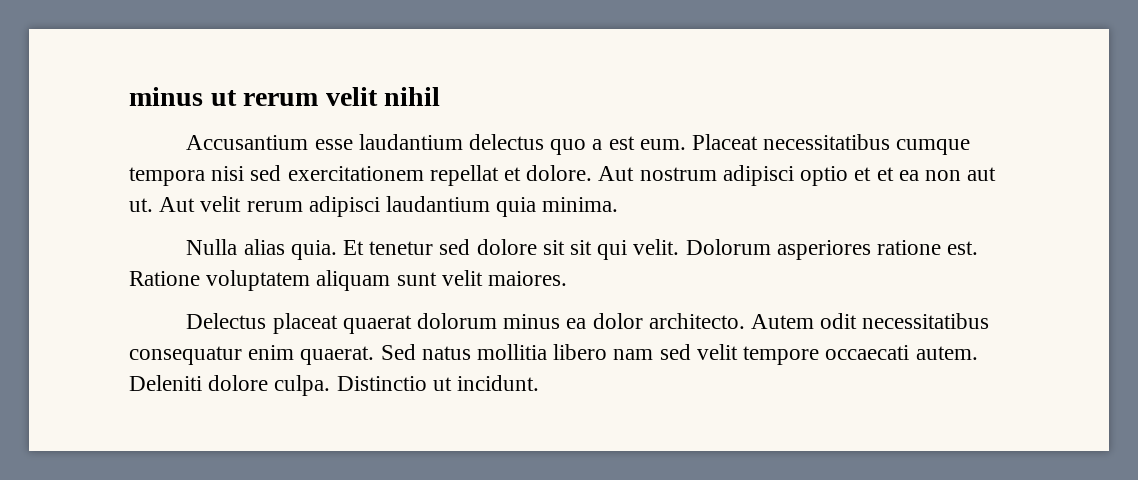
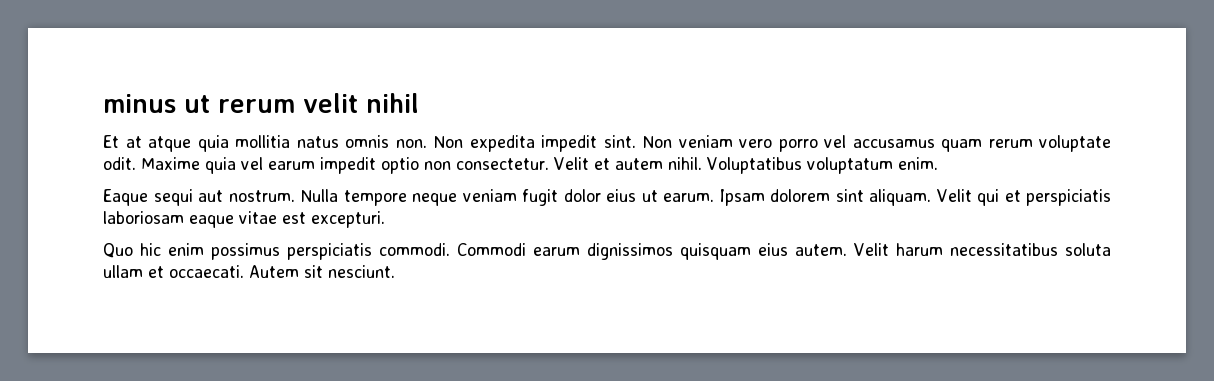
- Accusantium esse laudantium delectus quo a est eum. Placeat necessitatibus cumque tempora nisi sed exercitationem repellat et dolore. Aut nostrum adipisci optio et et ea non aut ut. Aut velit rerum adipisci laudantium quia minima.
- Nulla alias quia. Et tenetur sed dolore sit sit qui velit. Dolorum asperiores ratione est. Ratione voluptatem aliquam sunt velit maiores.
- Delectus placeat quaerat dolorum minus ea dolor architecto. Autem odit necessitatibus consequatur enim quaerat. Sed natus mollitia libero nam sed velit tempore occaecati autem. Deleniti dolore culpa. Distinctio ut incidunt.
+ Et at atque quia mollitia natus omnis non. Non expedita impedit sint. Non veniam vero porro vel accusamus quam rerum voluptate odit. Maxime quia vel earum impedit optio non consectetur. Velit et autem nihil. Voluptatibus voluptatum enim.
+ Eaque sequi aut nostrum. Nulla tempore neque veniam fugit dolor eius ut earum. Ipsam dolorem sint aliquam. Velit qui et perspiciatis laboriosam eaque vitae est excepturi.
+ Quo hic enim possimus perspiciatis commodi. Commodi earum dignissimos quisquam eius autem. Velit harum necessitatibus soluta ullam et occaecati. Autem sit nesciunt.

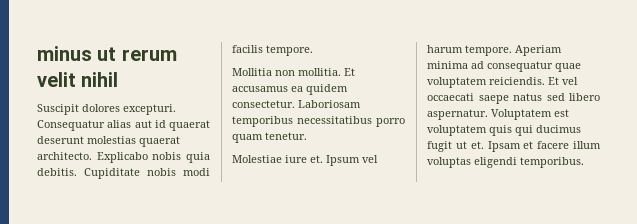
- Et at atque quia mollitia natus omnis non. Non expedita impedit sint. Non veniam vero porro vel accusamus quam rerum voluptate odit. Maxime quia vel earum impedit optio non consectetur. Velit et autem nihil. Voluptatibus voluptatum enim.
- Eaque sequi aut nostrum. Nulla tempore neque veniam fugit dolor eius ut earum. Ipsam dolorem sint aliquam. Velit qui et perspiciatis laboriosam eaque vitae est excepturi.
- Quo hic enim possimus perspiciatis commodi. Commodi earum dignissimos quisquam eius autem. Velit harum necessitatibus soluta ullam et occaecati. Autem sit nesciunt.
+ Suscipit dolores excepturi. Consequatur alias aut id quaerat deserunt molestias quaerat architecto. Explicabo nobis quia debitis. Cupiditate nobis modi facilis tempore.
+ Mollitia non mollitia. Et accusamus ea quidem consectetur. Laboriosam temporibus necessitatibus porro quam tenetur.
+ Molestiae iure et. Ipsum vel harum tempore. Aperiam minima ad consequatur quae voluptatem reiciendis. Et vel occaecati saepe natus sed libero aspernatur. Voluptatem est voluptatem quis qui ducimus fugit ut et. Ipsam et facere illum voluptas eligendi temporibus.

